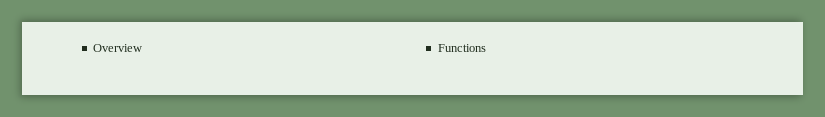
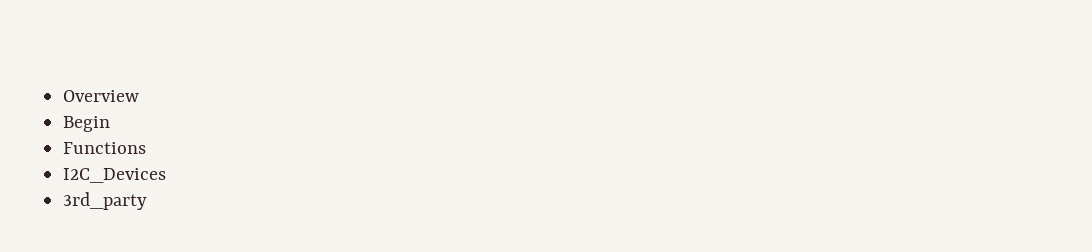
+ Begin
+ I2C_Devices
+ 3rd_party

